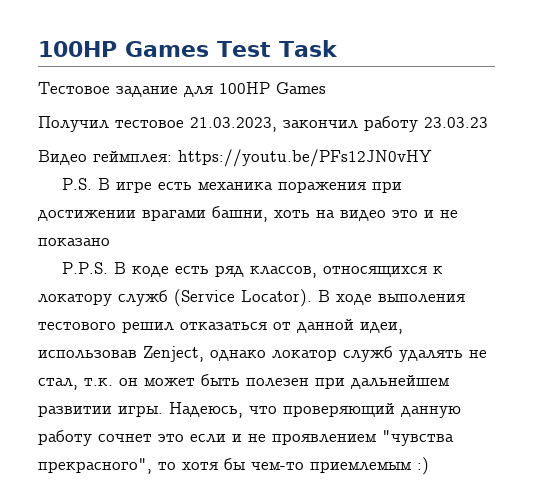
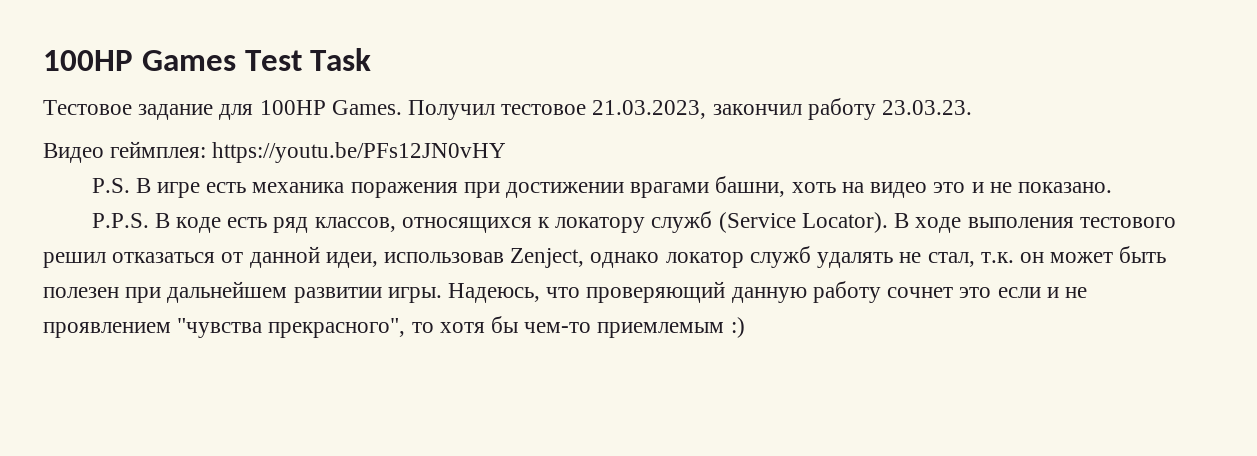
- Тестовое задание для 100HP Games
- Получил тестовое 21.03.2023, закончил работу 23.03.23
+ Тестовое задание для 100HP Games. Получил тестовое 21.03.2023, закончил работу 23.03.23.
- P.S. В игре есть механика поражения при достижении врагами башни, хоть на видео это и не показано
+ P.S. В игре есть механика поражения при достижении врагами башни, хоть на видео это и не показано.

